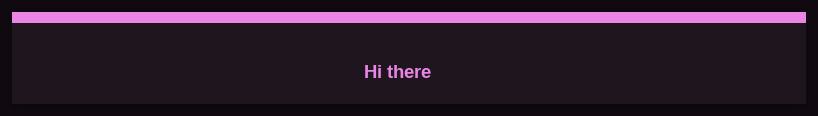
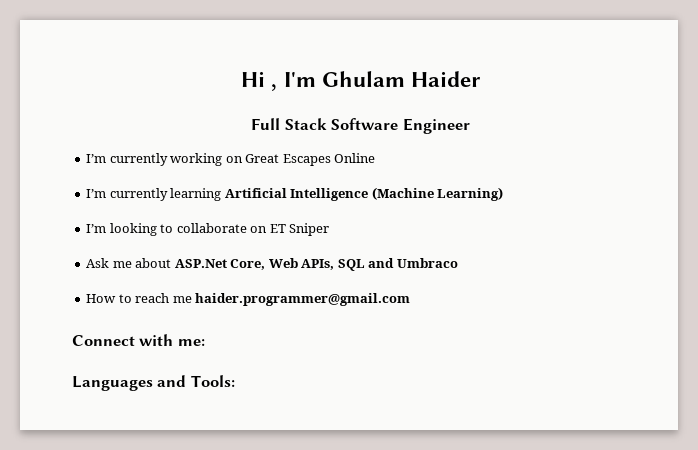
- Hi there
+ Hi , I'm Ghulam Haider
+ Full Stack Software Engineer
+ I’m currently working on Great Escapes Online
+ I’m currently learning Artificial Intelligence (Machine Learning)
+ I’m looking to collaborate on ET Sniper
+ Ask me about ASP.Net Core, Web APIs, SQL and Umbraco
+ How to reach me haider.programmer@gmail.com
+ Connect with me:
+ Languages and Tools:

